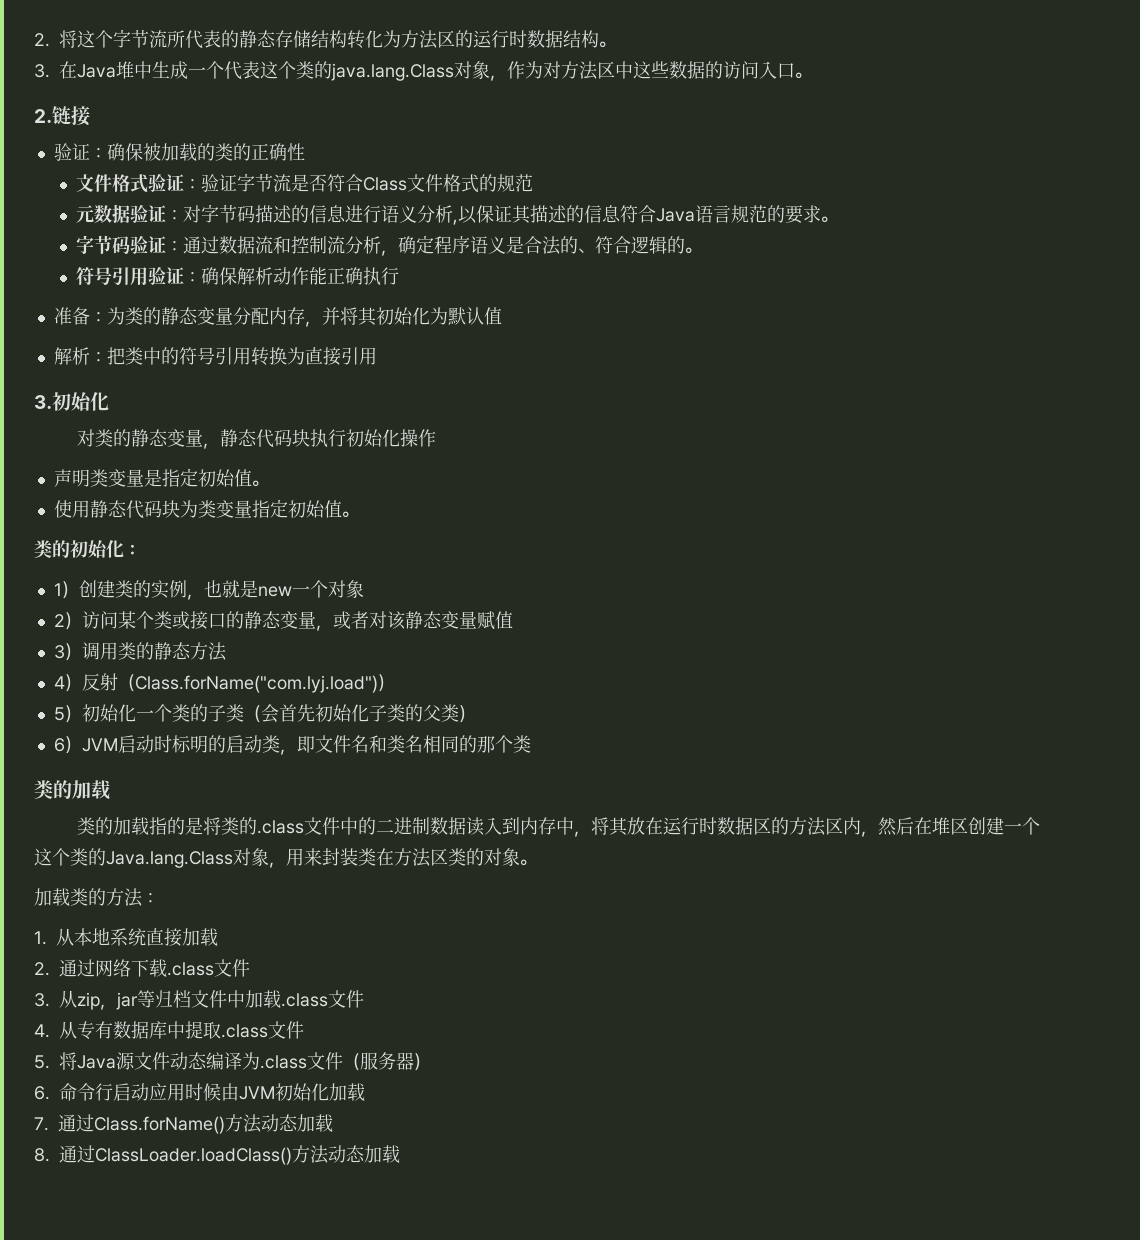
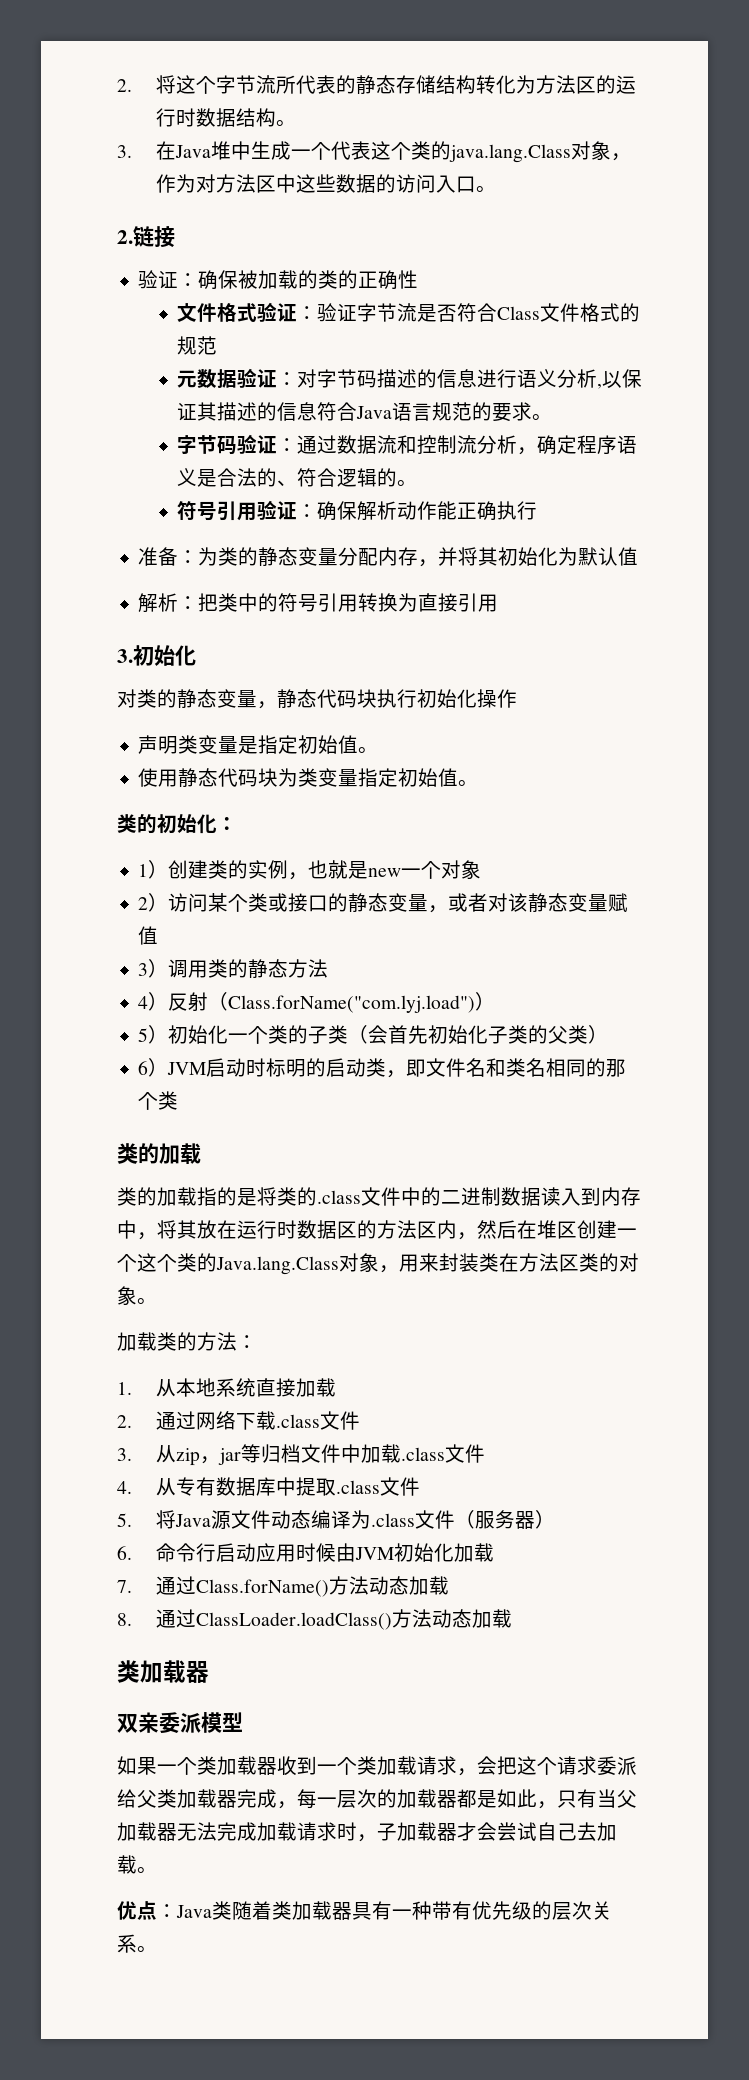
  8.通过ClassLoader.loadClass()方法动态加载
+ 类加载器
+ 双亲委派模型
+ 如果一个类加载器收到一个类加载请求，会把这个请求委派给父类加载器完成，每一层次的加载器都是如此，只有当父加载器无法完成加载请求时，子加载器才会尝试自己去加载。
+ 优点：Java类随着类加载器具有一种带有优先级的层次关系。

